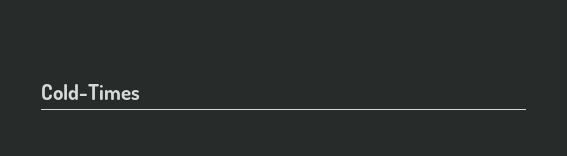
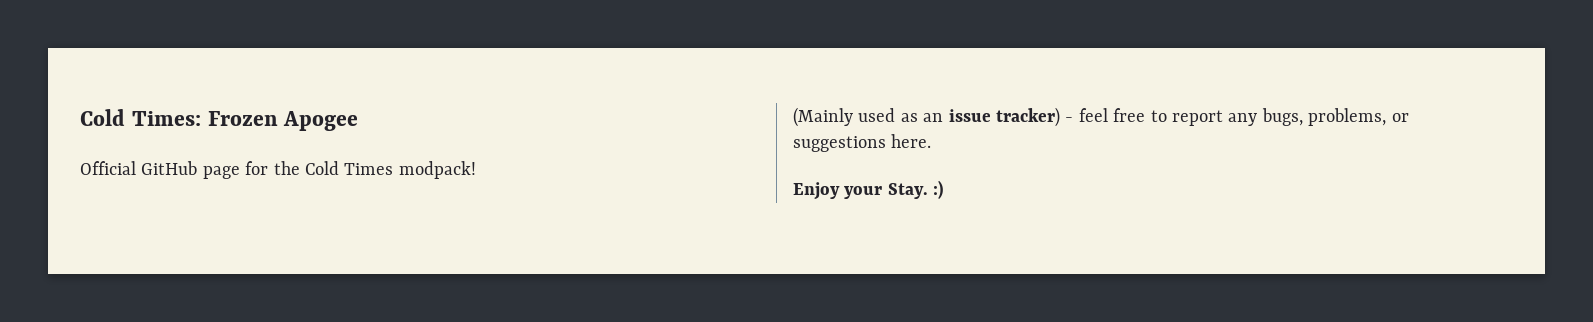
- Cold-Times
+ Cold Times: Frozen Apogee
+ Official GitHub page for the Cold Times modpack!
+ (Mainly used as an issue tracker) - feel free to report any bugs, problems, or suggestions here.
+ Enjoy your Stay. :)

